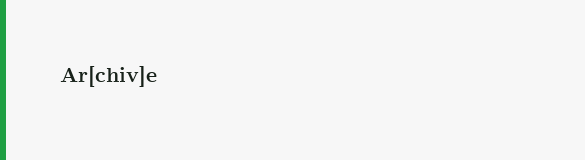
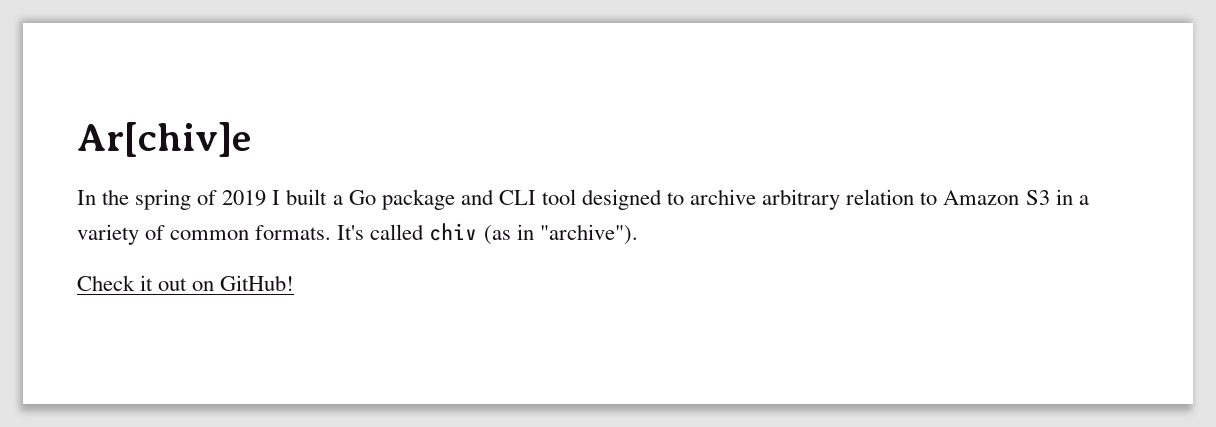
+ In the spring of 2019 I built a Go package and CLI tool designed to archive arbitrary relation to Amazon S3 in a variety of common formats. It's called chiv (as in "archive").
+ Check it out on GitHub!

